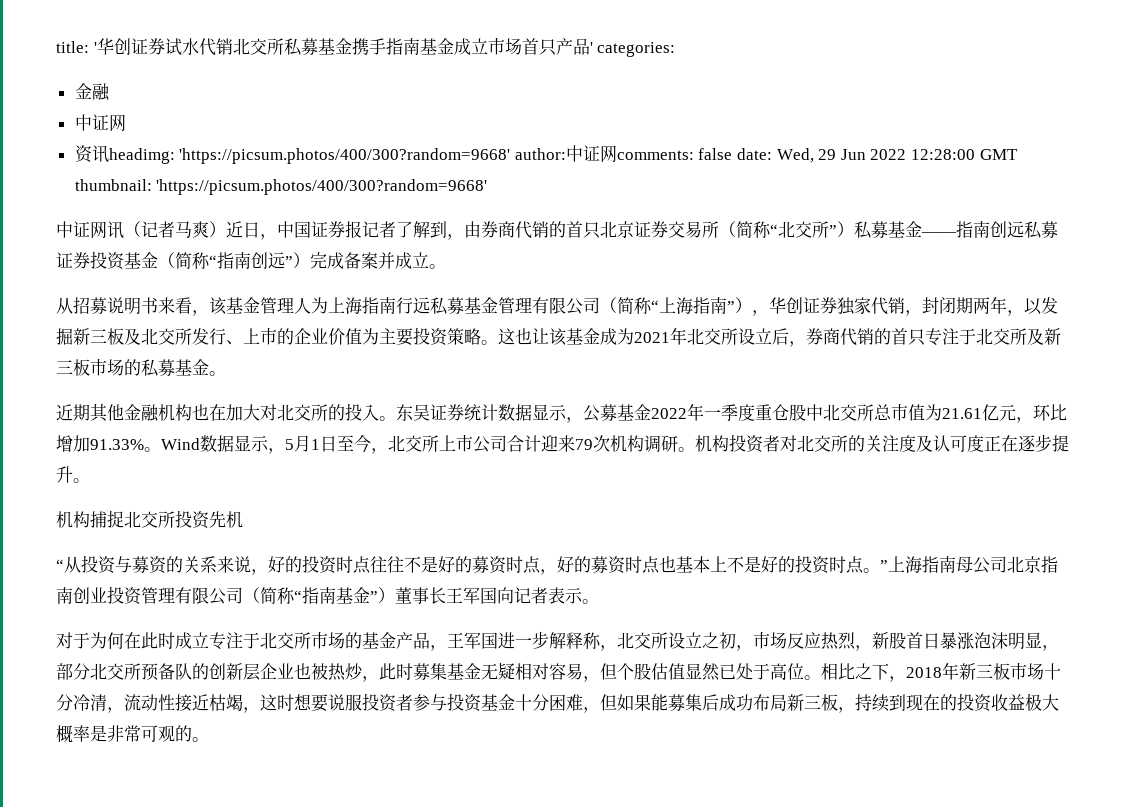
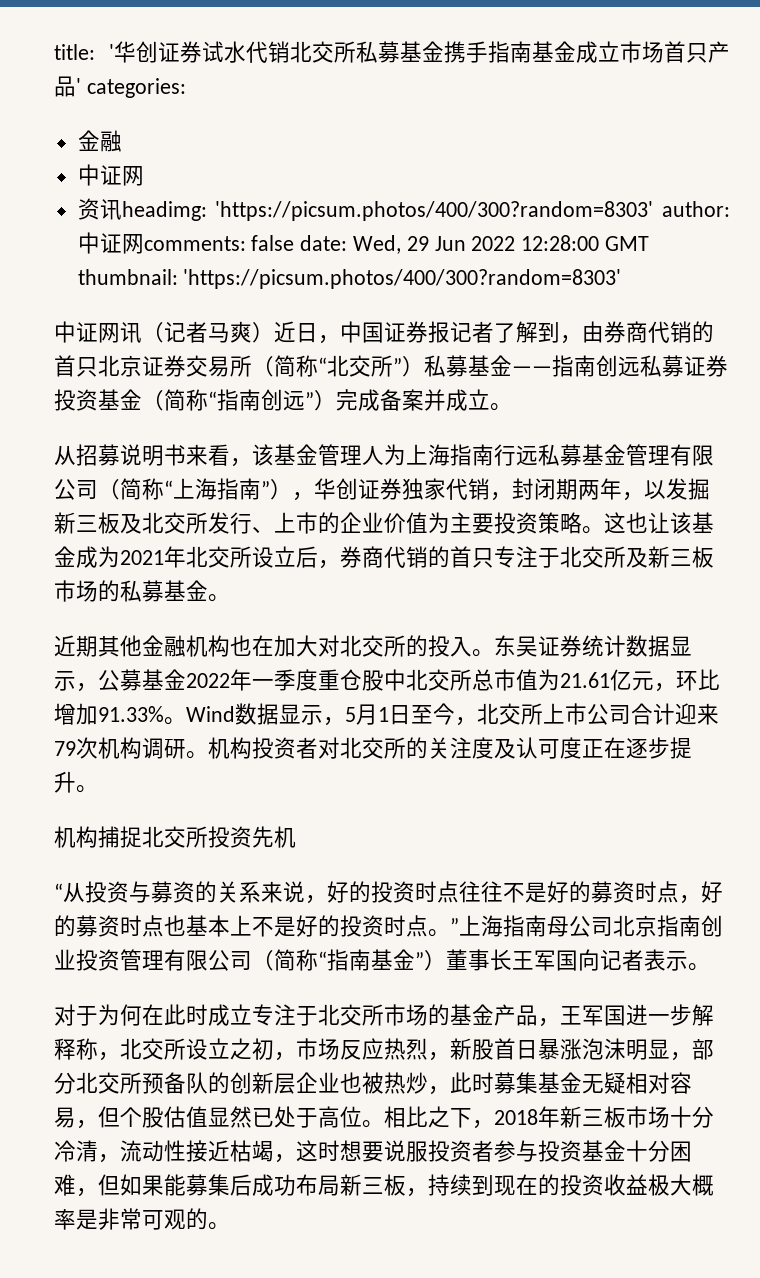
- 资讯headimg: 'https://picsum.photos/400/300?random=9668' author:中证网comments: false date: Wed, 29 Jun 2022 12:28:00 GMT thumbnail: 'https://picsum.photos/400/300?random=9668'
+ 资讯headimg: 'https://picsum.photos/400/300?random=8303' author:中证网comments: false date: Wed, 29 Jun 2022 12:28:00 GMT thumbnail: 'https://picsum.photos/400/300?random=8303'

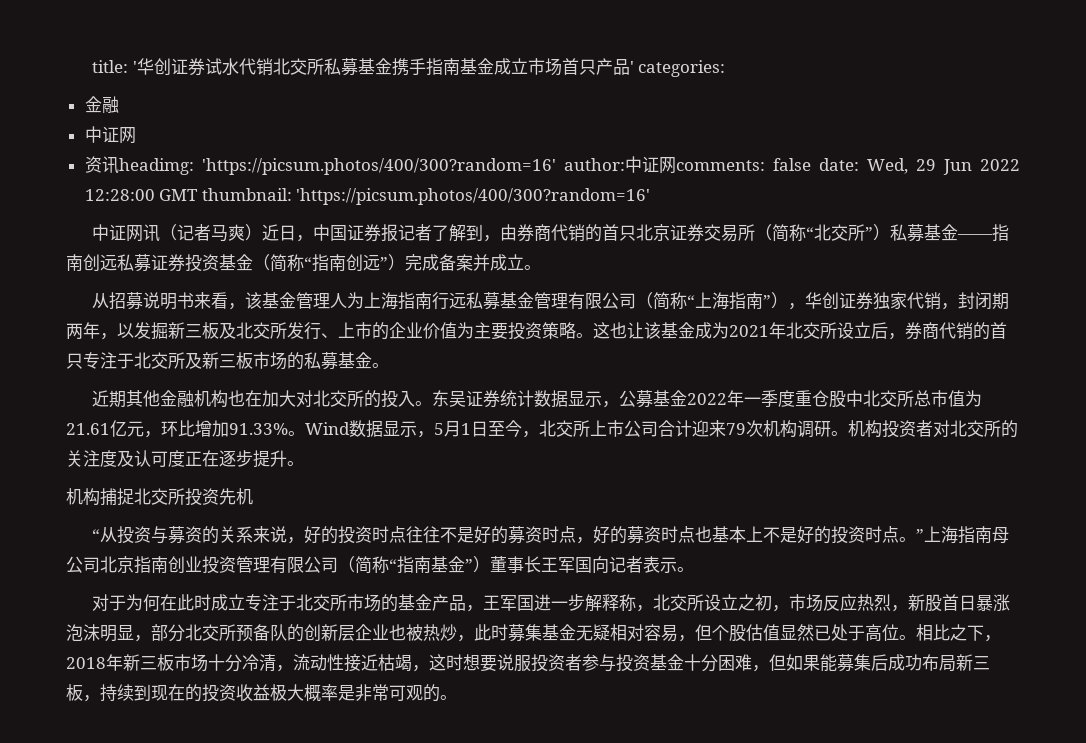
- 资讯headimg: 'https://picsum.photos/400/300?random=8303' author:中证网comments: false date: Wed, 29 Jun 2022 12:28:00 GMT thumbnail: 'https://picsum.photos/400/300?random=8303'
+ 资讯headimg: 'https://picsum.photos/400/300?random=16' author:中证网comments: false date: Wed, 29 Jun 2022 12:28:00 GMT thumbnail: 'https://picsum.photos/400/300?random=16'

